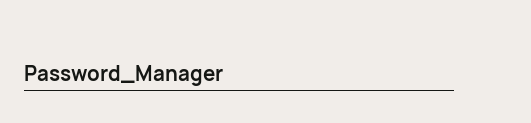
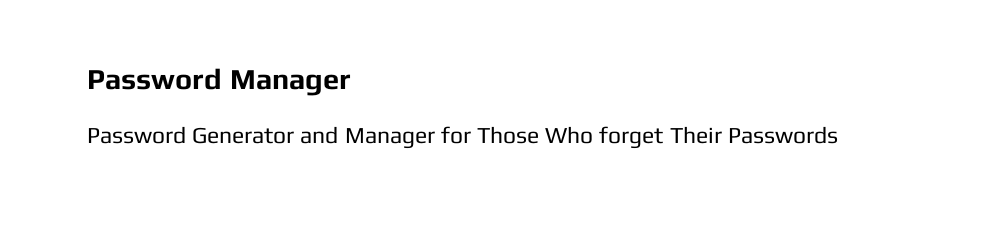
- Password_Manager
+ Password Manager
+ Password Generator and Manager for Those Who forget Their Passwords

